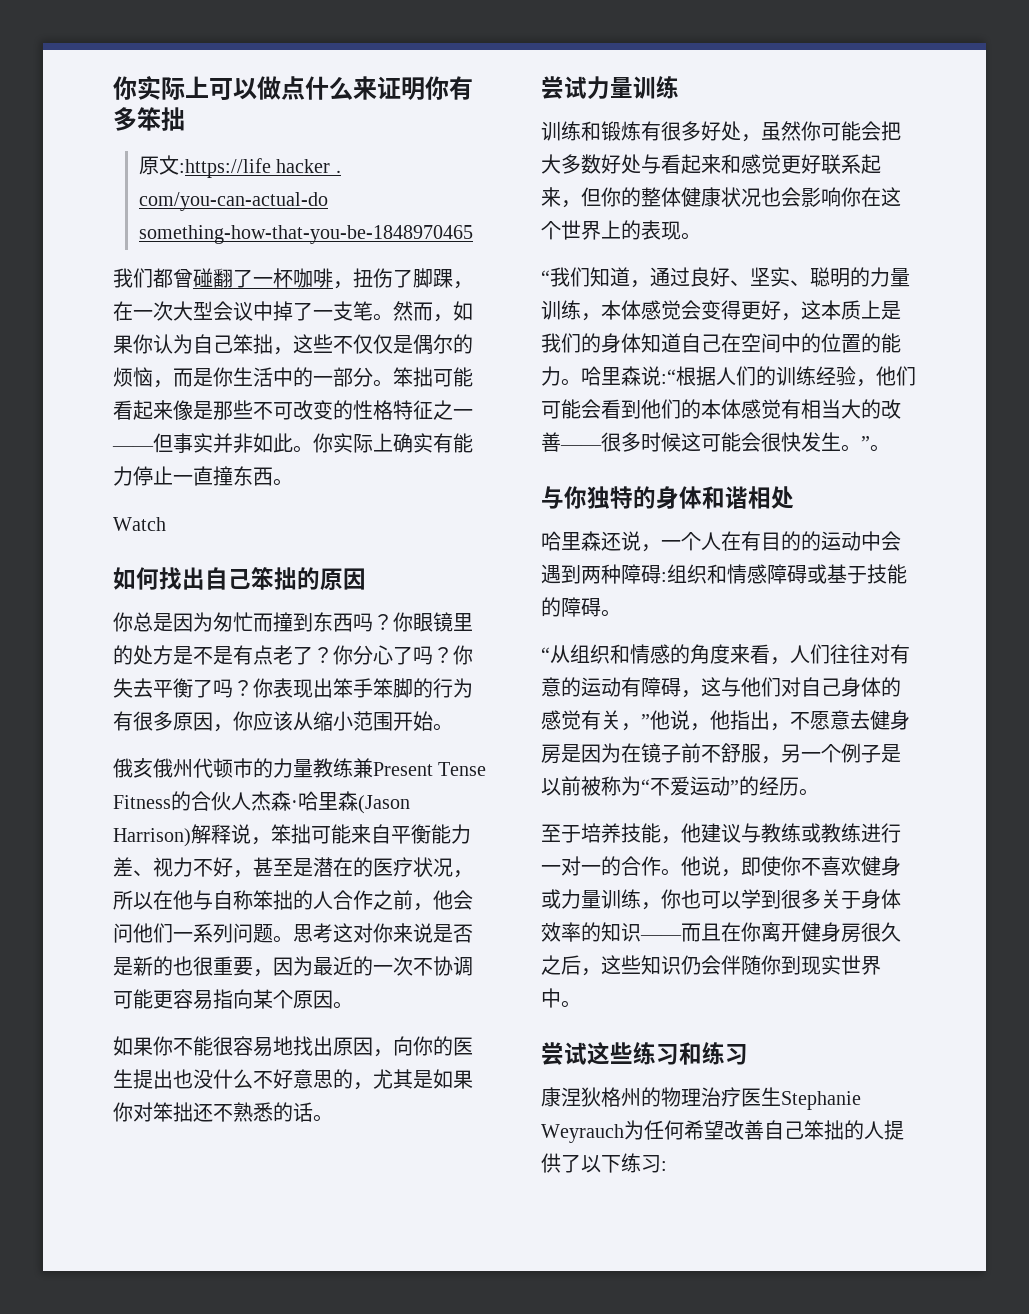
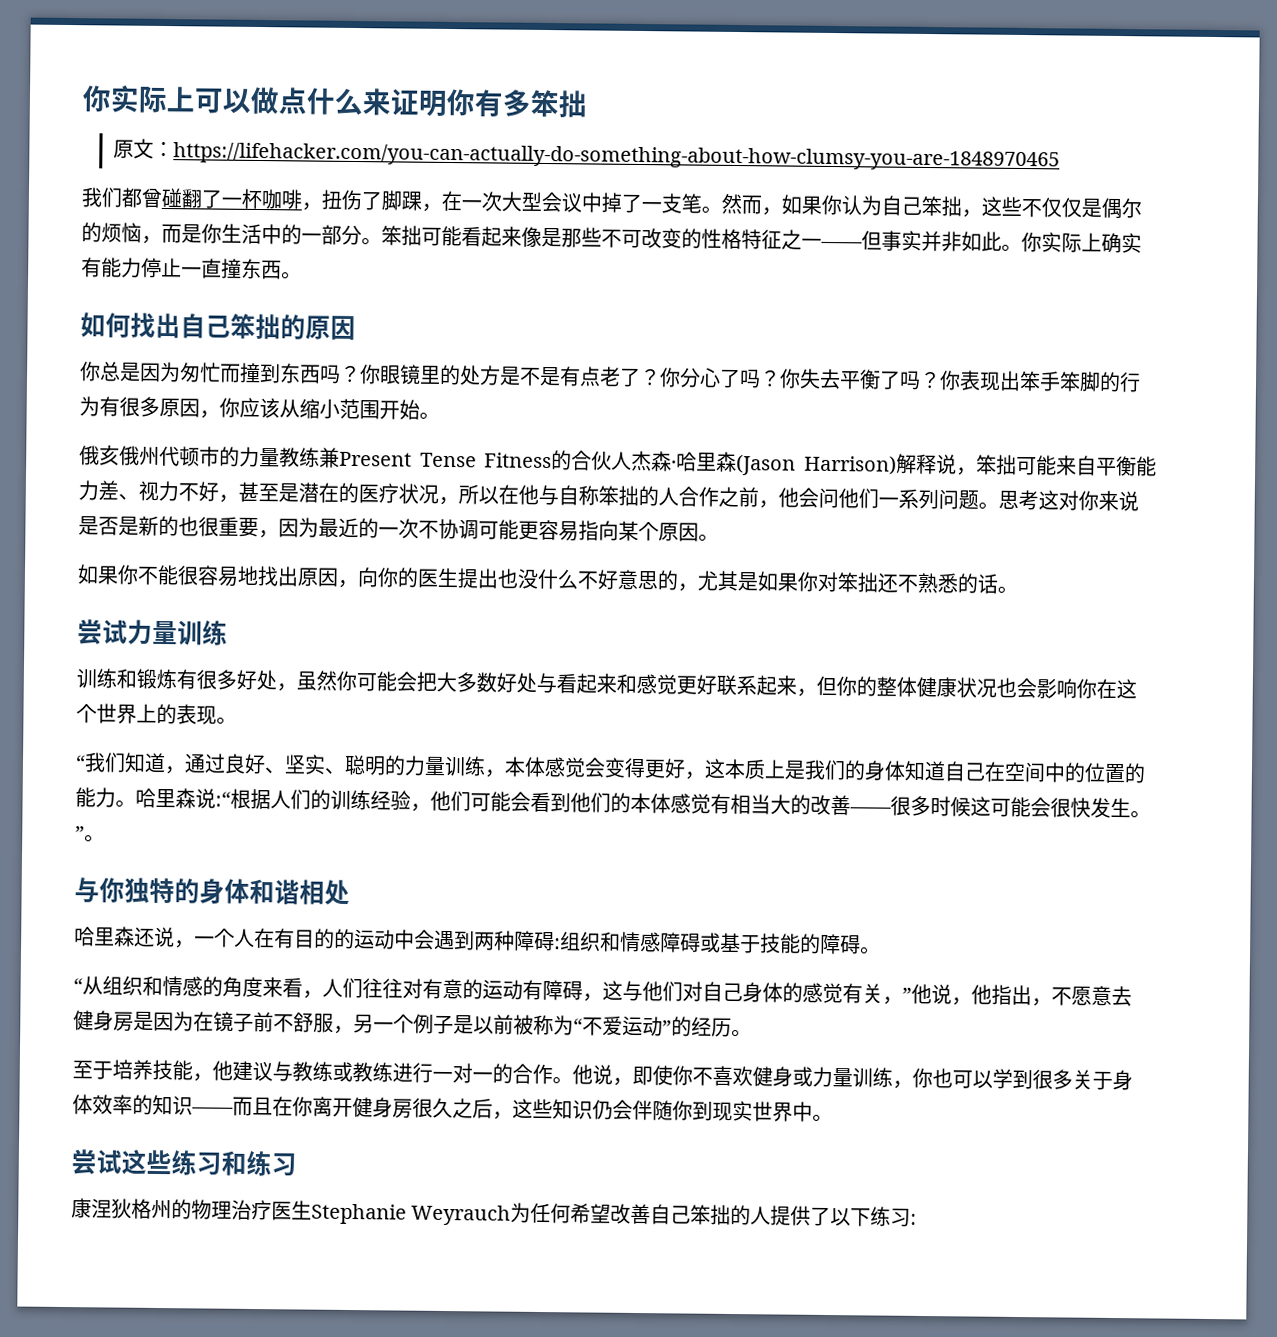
- 原文:https://life hacker . com/you-can-actual-do something-how-that-you-be-1848970465
+ 原文：https://lifehacker.com/you-can-actually-do-something-about-how-clumsy-you-are-1848970465
- Watch

